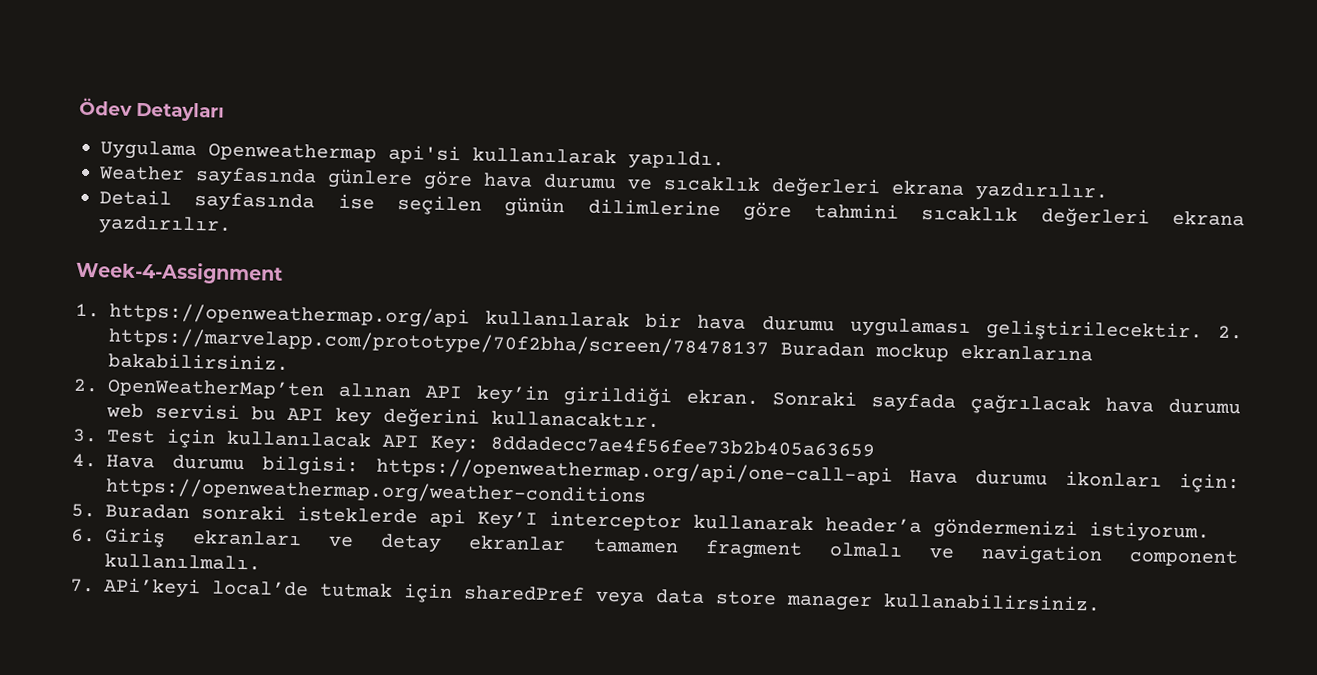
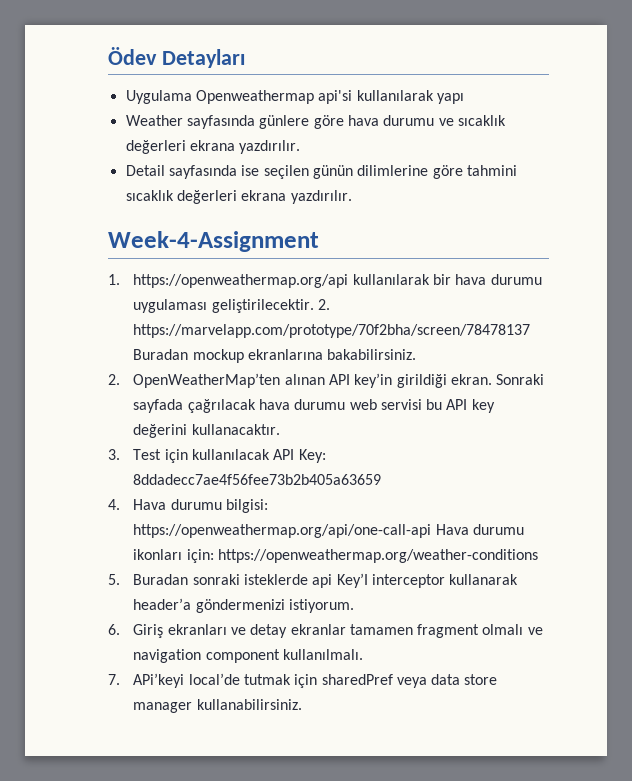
- Uygulama Openweathermap api'si kullanılarak yapıldı.
+ Uygulama Openweathermap api'si kullanılarak yapı

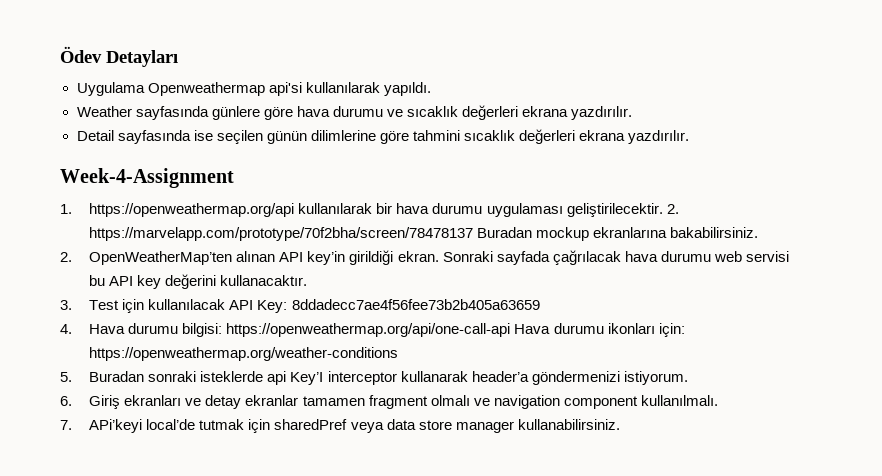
- Uygulama Openweathermap api'si kullanılarak yapı
+ Uygulama Openweathermap api'si kullanılarak yapıldı.

